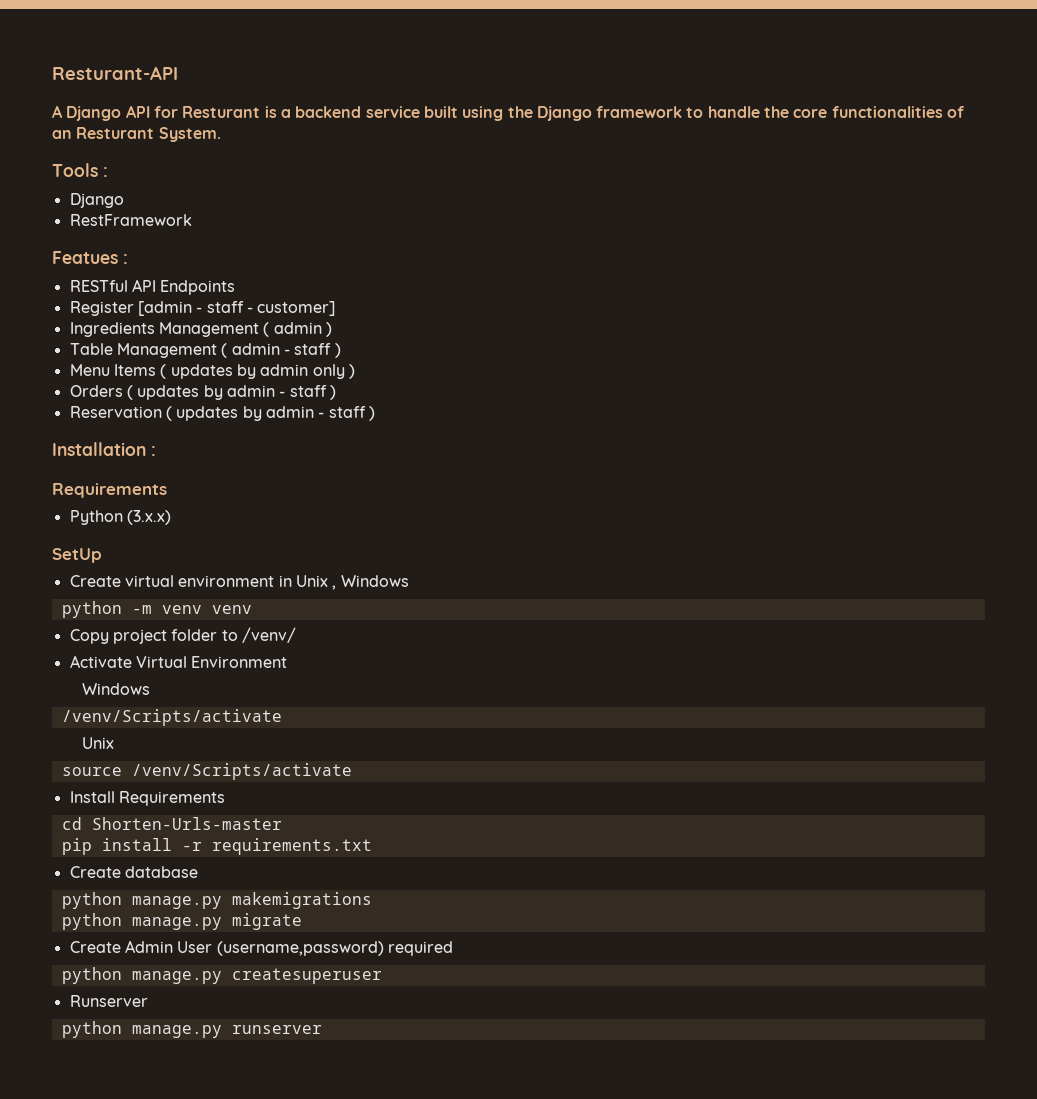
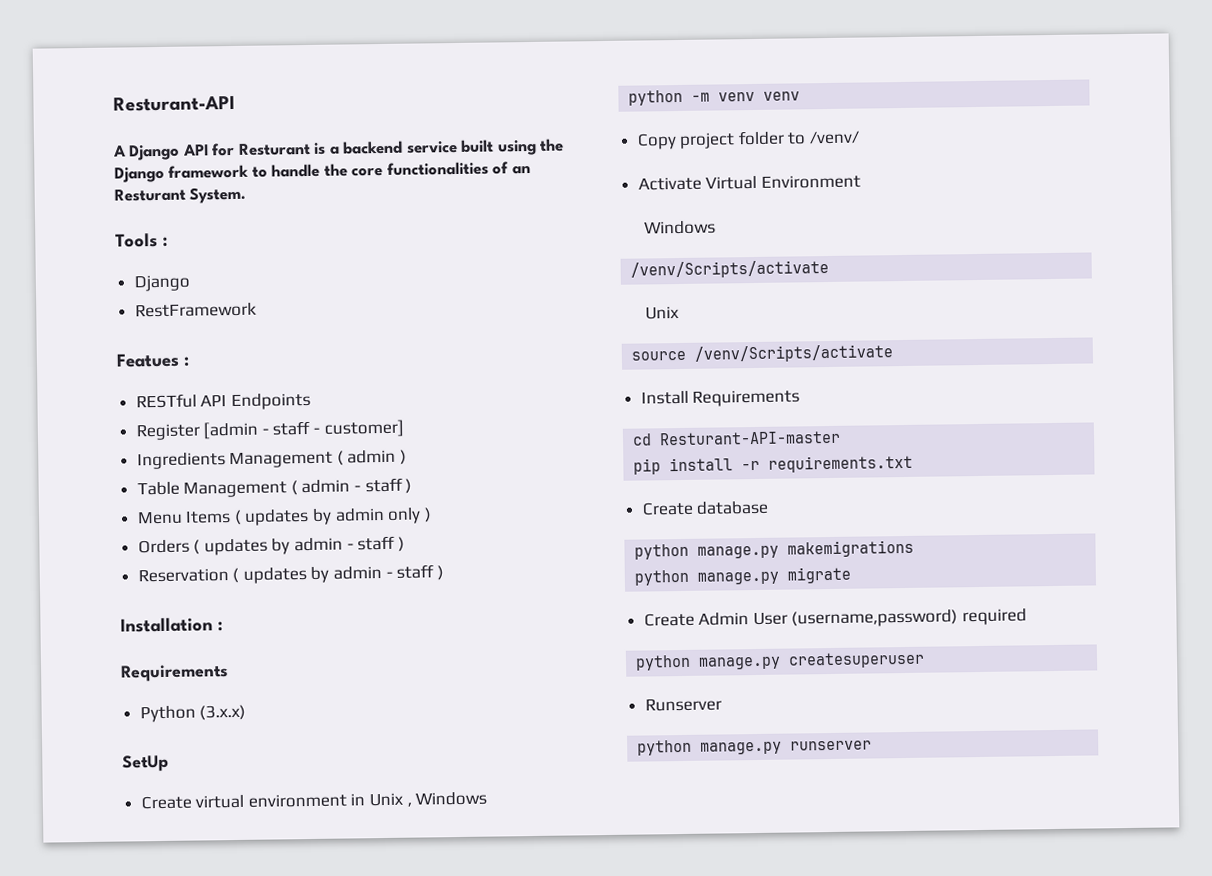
- cd Shorten-Urls-master
+ cd Resturant-API-master

